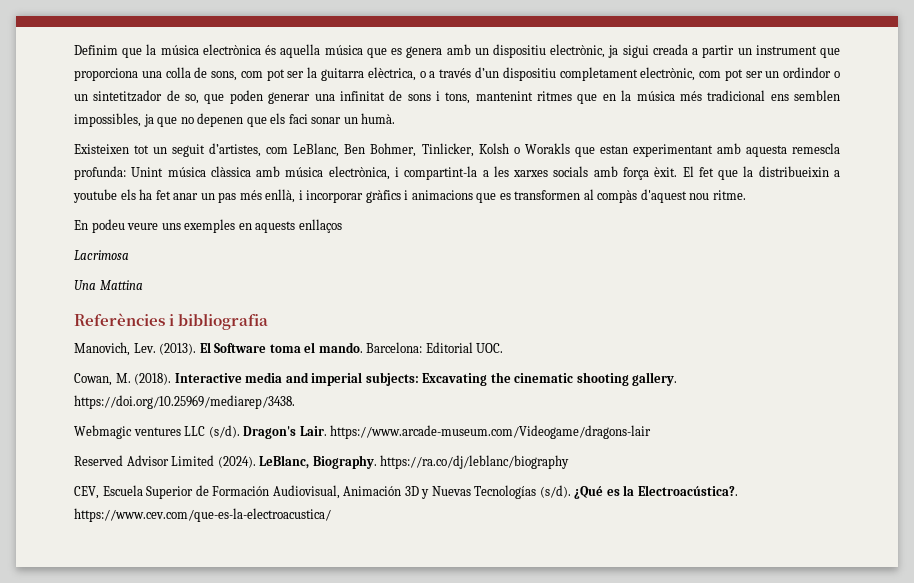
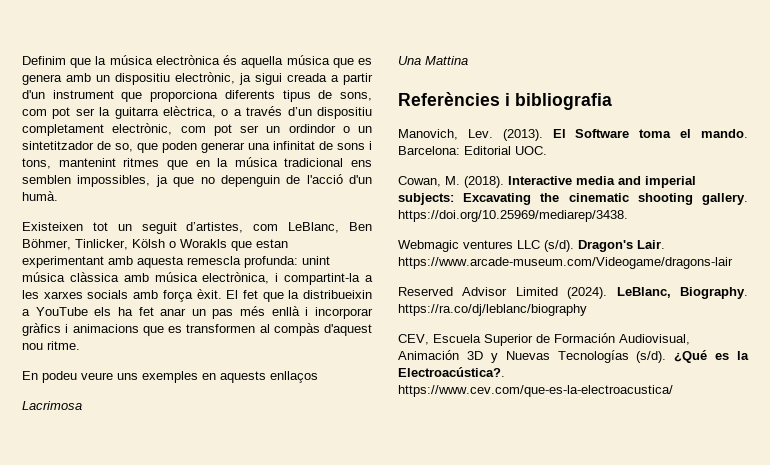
- Definim que la música electrònica és aquella música que es genera amb un dispositiu electrònic, ja sigui creada a partir un instrument que proporciona una colla de sons, com pot ser la guitarra elèctrica, o a través d’un dispositiu completament electrònic, com pot ser un ordindor o un sintetitzador de so, que poden generar una infinitat de sons i tons, mantenint ritmes que en la música més tradicional ens semblen impossibles, ja que no depenen que els faci sonar un humà.
+ Definim que la música electrònica és aquella música que es genera amb un dispositiu electrònic, ja sigui creada a partir d'un instrument que proporciona diferents tipus de sons, com pot ser la guitarra elèctrica, o a través d’un dispositiu completament electrònic, com pot ser un ordindor o un sintetitzador de so, que poden generar una infinitat de sons i tons, mantenint ritmes que en la música tradicional ens semblen impossibles, ja que no depenguin de l'acció d'un humà.
- Existeixen tot un seguit d’artistes, com LeBlanc, Ben Bohmer, Tinlicker, Kolsh o Worakls que estan experimentant amb aquesta remescla profunda: Unint música clàssica amb música electrònica, i compartint-la a les xarxes socials amb força èxit.
+ Existeixen tot un seguit d’artistes, com LeBlanc, Ben Böhmer, Tinlicker, Kölsh o Worakls que estan experimentant amb aquesta remescla profunda: unint música clàssica amb música electrònica, i compartint-la a les xarxes socials amb força èxit.
- El fet que la distribueixin a youtube els ha fet anar un pas més enllà, i incorporar gràfics i animacions que es transformen al compàs d'aquest nou ritme.
+ El fet que la distribueixin a YouTube els ha fet anar un pas més enllà i incorporar gràfics i animacions que es transformen al compàs d'aquest nou ritme.

